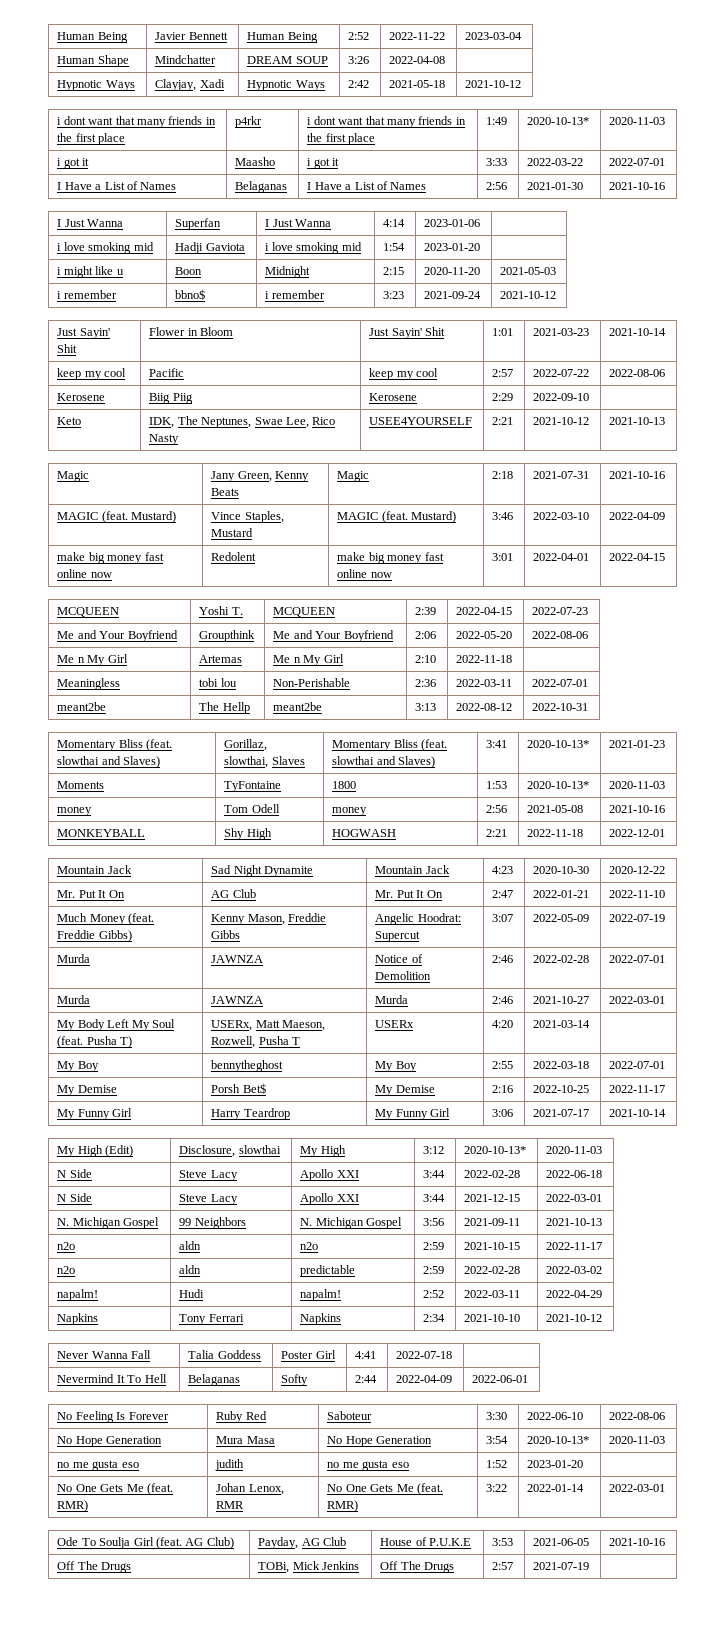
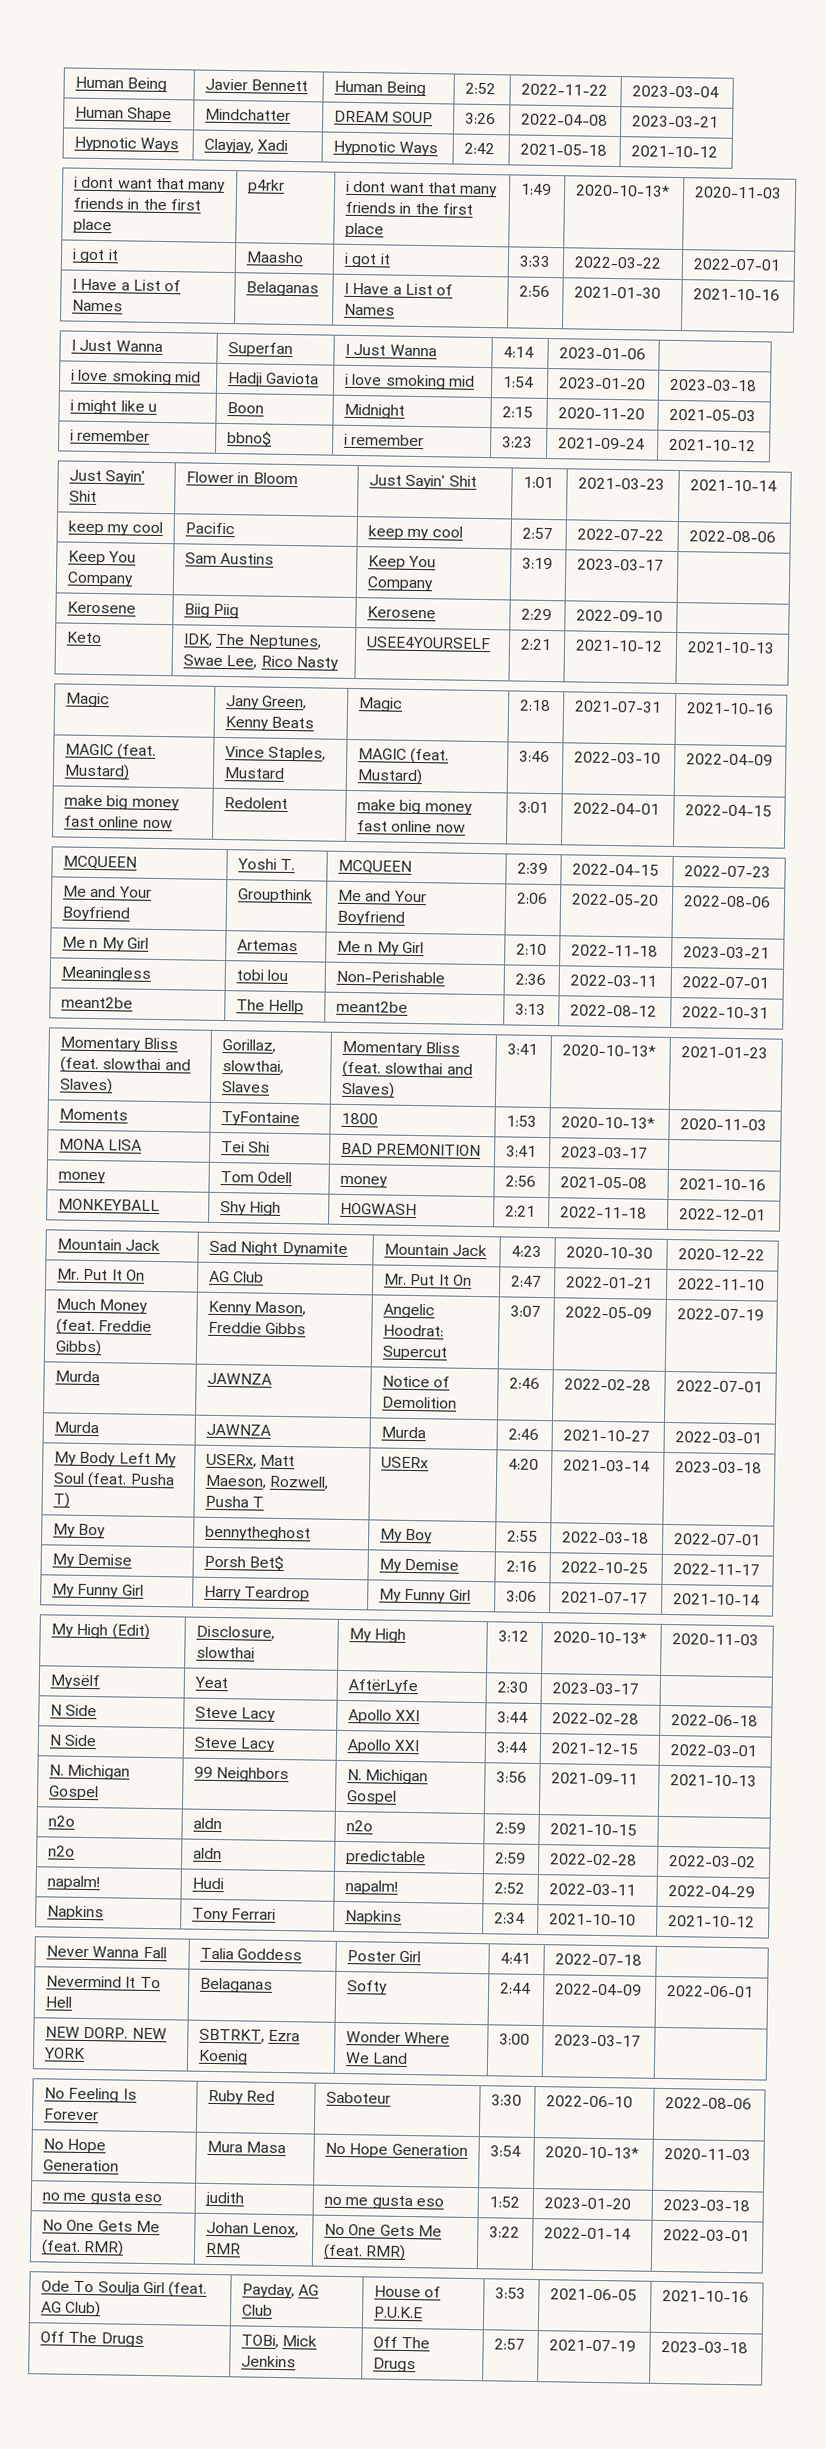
- Human Shape | Mindchatter | DREAM SOUP | 3:26 | 2022-04-08 |
+ Human Shape | Mindchatter | DREAM SOUP | 3:26 | 2022-04-08 | 2023-03-21
- i love smoking mid | Hadji Gaviota | i love smoking mid | 1:54 | 2023-01-20 |
+ i love smoking mid | Hadji Gaviota | i love smoking mid | 1:54 | 2023-01-20 | 2023-03-18
+ Keep You Company | Sam Austins | Keep You Company | 3:19 | 2023-03-17 |
- Me n My Girl | Artemas | Me n My Girl | 2:10 | 2022-11-18 |
+ Me n My Girl | Artemas | Me n My Girl | 2:10 | 2022-11-18 | 2023-03-21
+ MONA LISA | Tei Shi | BAD PREMONITION | 3:41 | 2023-03-17 |
- My Body Left My Soul (feat. Pusha T) | USERx, Matt Maeson, Rozwell, Pusha T | USERx | 4:20 | 2021-03-14 |
+ My Body Left My Soul (feat. Pusha T) | USERx, Matt Maeson, Rozwell, Pusha T | USERx | 4:20 | 2021-03-14 | 2023-03-18
+ Mysëlf | Yeat | AftërLyfe | 2:30 | 2023-03-17 |
- n2o | aldn | n2o | 2:59 | 2021-10-15 | 2022-11-17
+ n2o | aldn | n2o | 2:59 | 2021-10-15 |
+ NEW DORP. NEW YORK | SBTRKT, Ezra Koenig | Wonder Where We Land | 3:00 | 2023-03-17 |
- no me gusta eso | judith | no me gusta eso | 1:52 | 2023-01-20 |
+ no me gusta eso | judith | no me gusta eso | 1:52 | 2023-01-20 | 2023-03-18
- Off The Drugs | TOBi, Mick Jenkins | Off The Drugs | 2:57 | 2021-07-19 |
+ Off The Drugs | TOBi, Mick Jenkins | Off The Drugs | 2:57 | 2021-07-19 | 2023-03-18

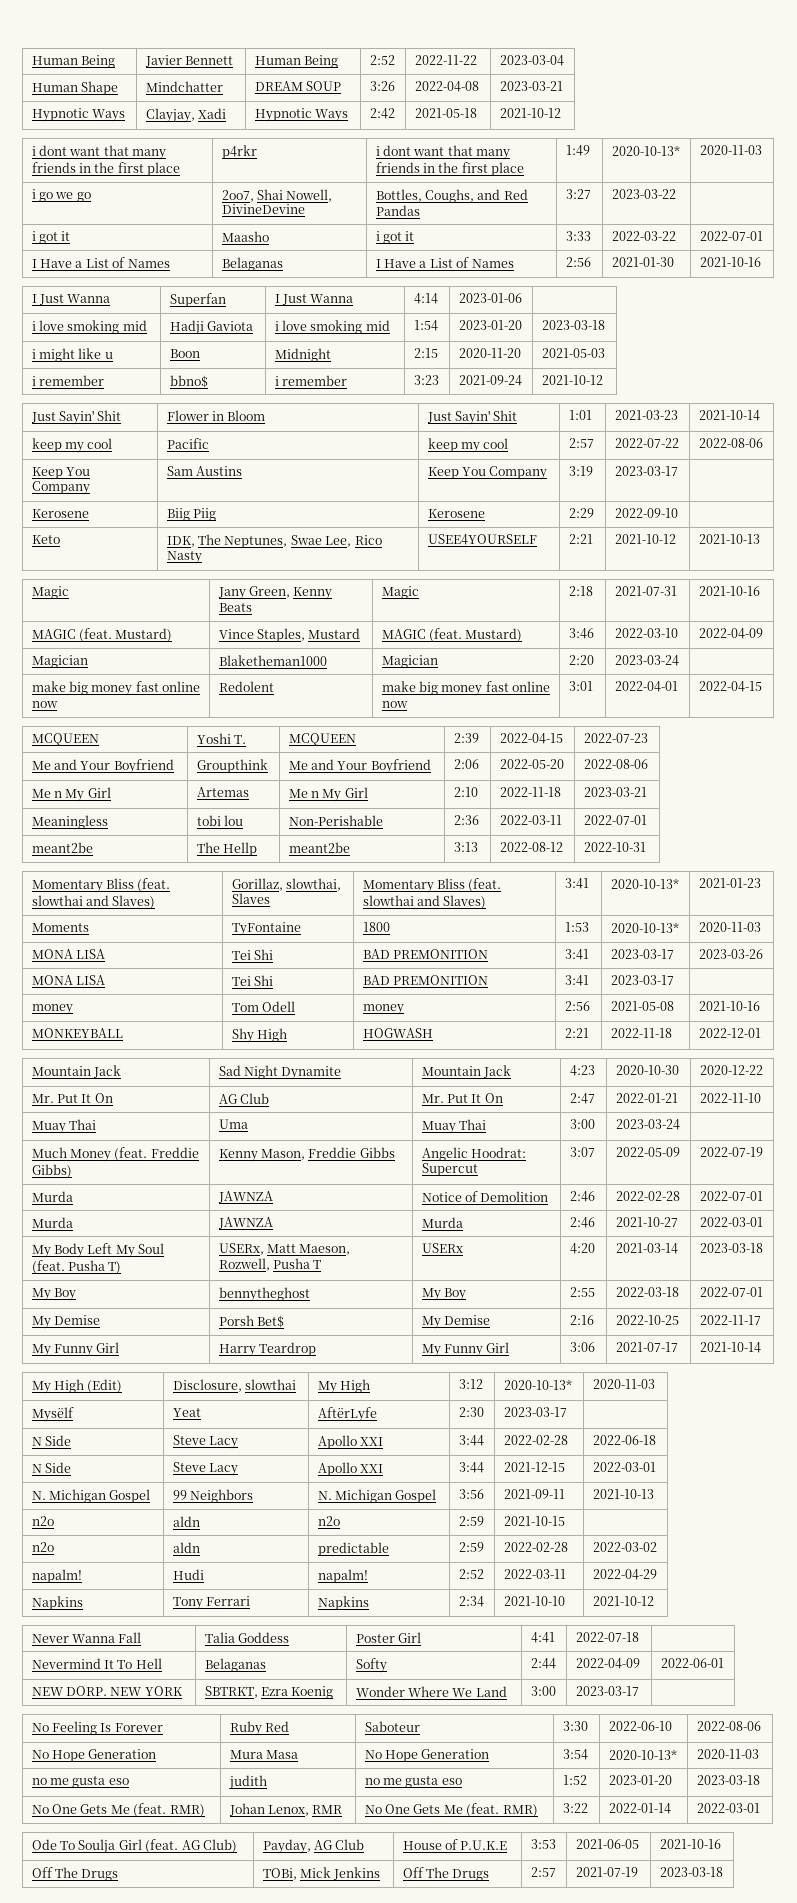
+ i go we go | 2oo7, Shai Nowell, DivineDevine | Bottles, Coughs, and Red Pandas | 3:27 | 2023-03-22 |
+ Magician | Blaketheman1000 | Magician | 2:20 | 2023-03-24 |
+ MONA LISA | Tei Shi | BAD PREMONITION | 3:41 | 2023-03-17 | 2023-03-26
+ Muay Thai | Uma | Muay Thai | 3:00 | 2023-03-24 |

